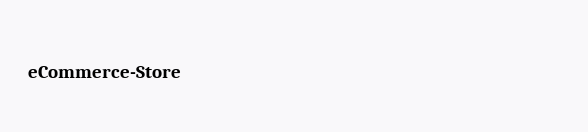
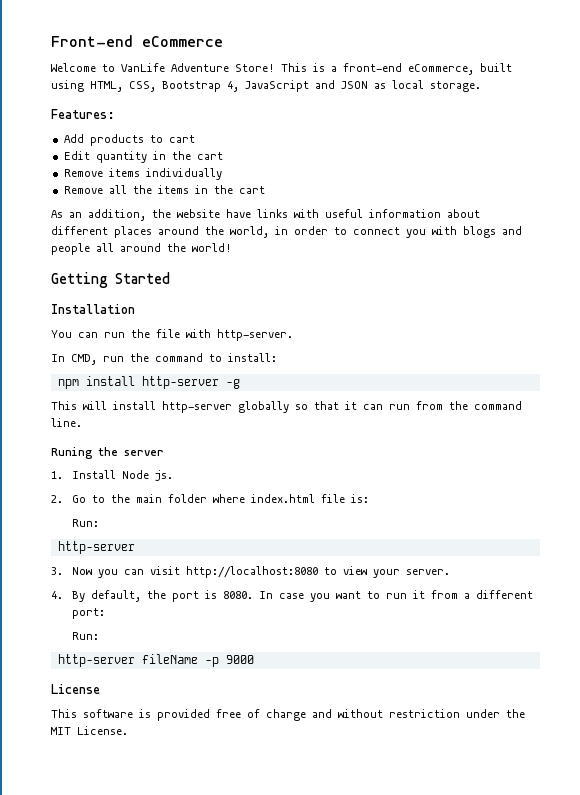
- eCommerce-Store
+ Front-end eCommerce
+ Welcome to VanLife Adventure Store! This is a front-end eCommerce, built using HTML, CSS, Bootstrap 4, JavaScript and JSON as local storage.
+ Features:
+ Add products to cart
+ Edit quantity in the cart
+ Remove items individually
+ Remove all the items in the cart
+ As an addition, the website have links with useful information about different places around the world, in order to connect you with blogs and people all around the world!
+ Getting Started
+ Installation
+ You can run the file with http-server.
+ In CMD, run the command to install:
+ npm install http-server -g
+ This will install http-server globally so that it can run from the command line.
+ Runing the server
+ 1. Install Node js.
+ 2. Go to the main folder where index.html file is:
+ Run:
+ http-server
+ 3. Now you can visit http://localhost:8080 to view your server.
+ 4. By default, the port is 8080. In case you want to run it from a different port:
+ Run:
+ http-server fileName -p 9000
+ License
+ This software is provided free of charge and without restriction under the MIT License.

